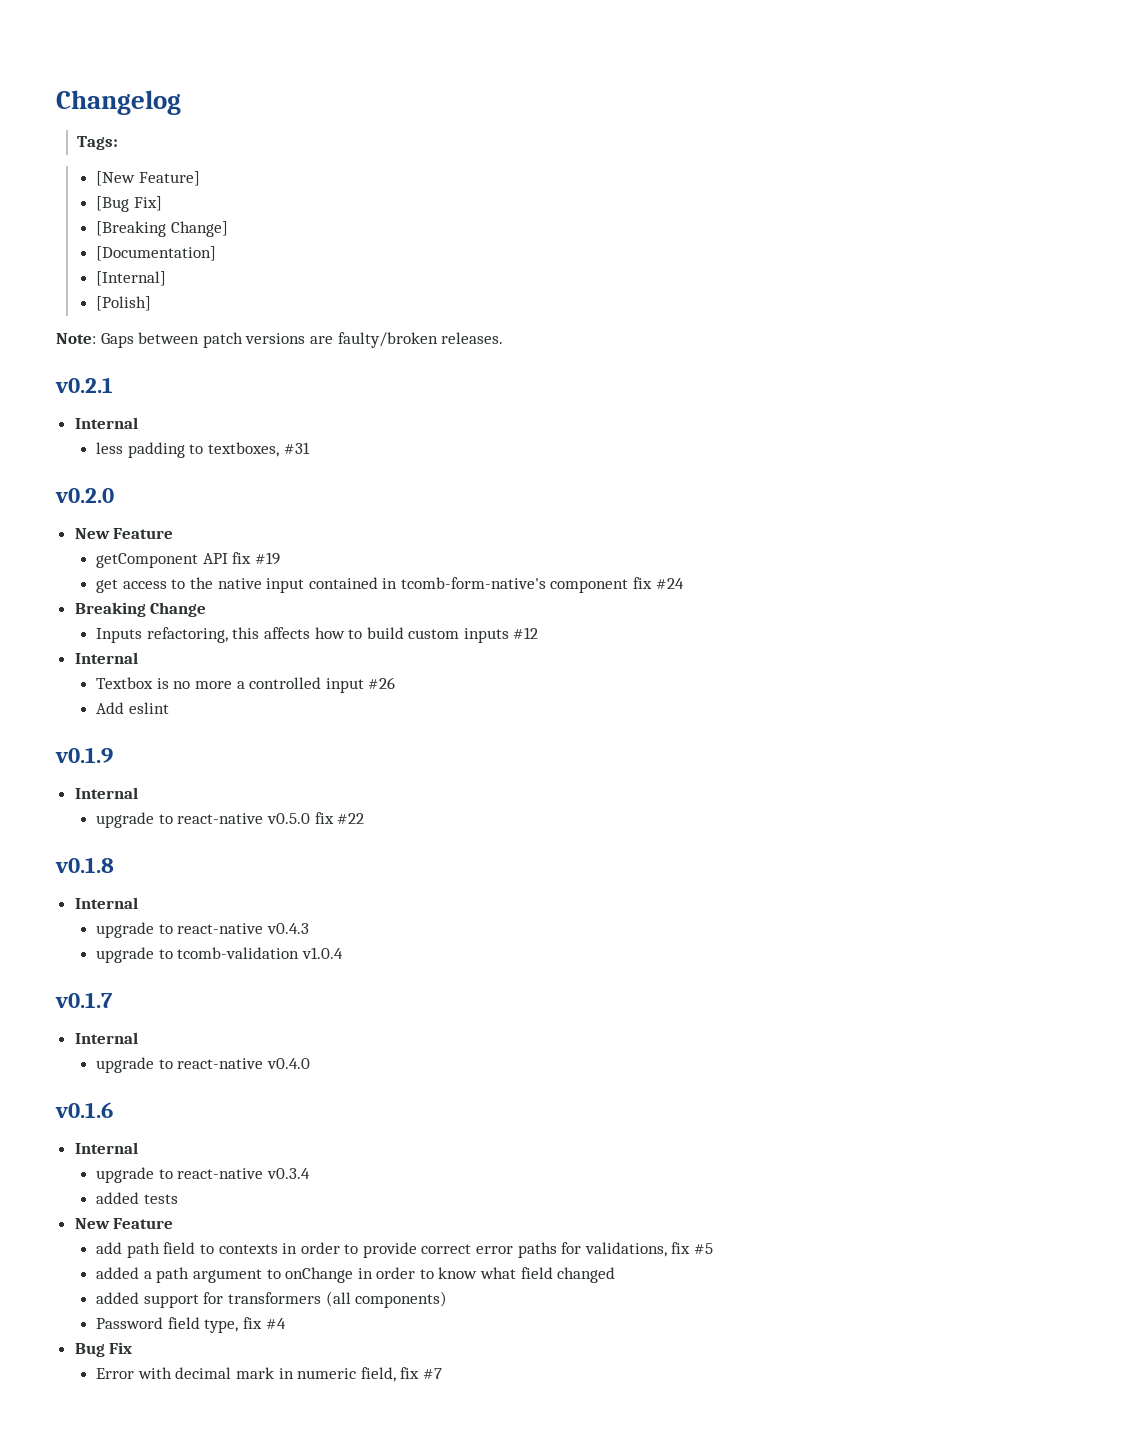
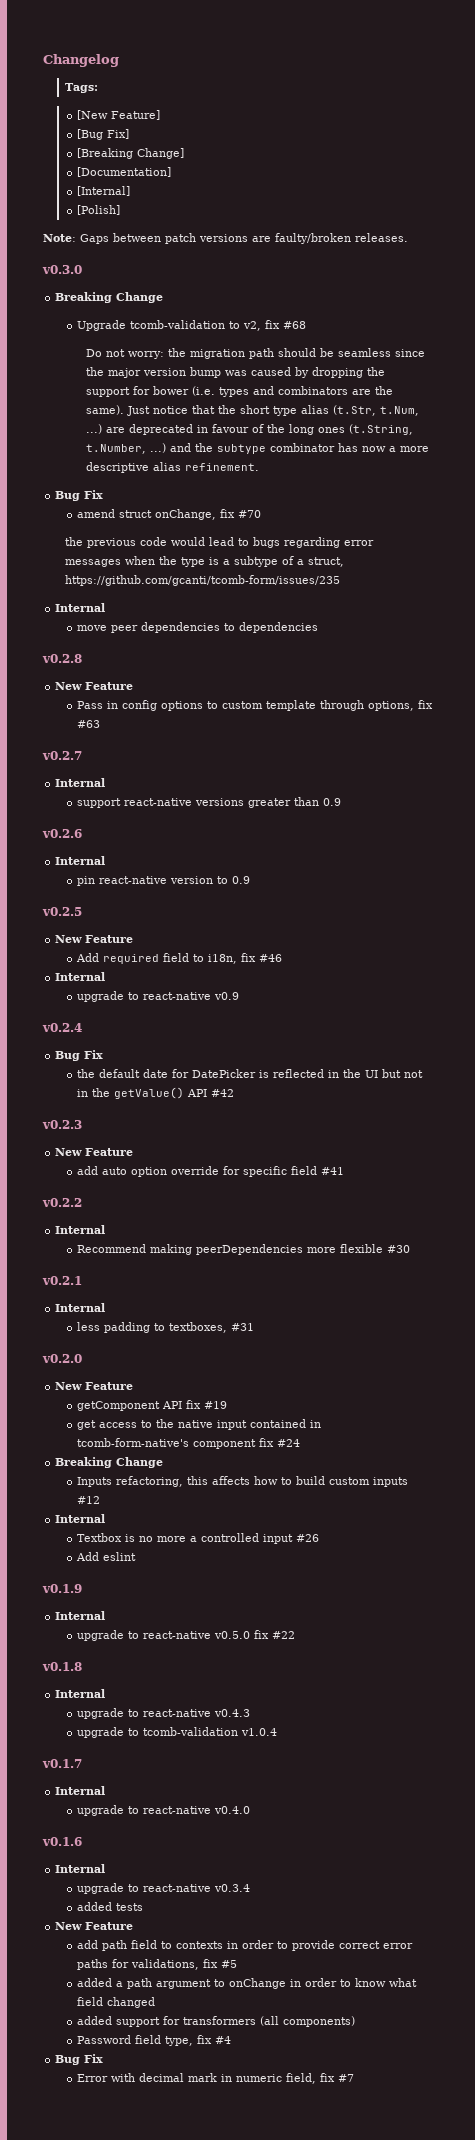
+ v0.3.0
+ Breaking Change
+ Upgrade tcomb-validation to v2, fix #68
+ Do not worry: the migration path should be seamless since the major version bump was caused by dropping the support for bower (i.e. types and combinators are the same). Just notice that the short type alias (t.Str, t.Num, ...) are deprecated in favour of the long ones (t.String, t.Number, ...) and the subtype combinator has now a more descriptive alias refinement.
+ Bug Fix
+ amend struct onChange, fix #70
+ the previous code would lead to bugs regarding error messages when the type is a subtype of a struct, https://github.com/gcanti/tcomb-form/issues/235
+ Internal
+ move peer dependencies to dependencies
+ v0.2.8
+ New Feature
+ Pass in config options to custom template through options, fix #63
+ v0.2.7
+ Internal
+ support react-native versions greater than 0.9
+ v0.2.6
+ Internal
+ pin react-native version to 0.9
+ v0.2.5
+ New Feature
+ Add required field to i18n, fix #46
+ Internal
+ upgrade to react-native v0.9
+ v0.2.4
+ Bug Fix
+ the default date for DatePicker is reflected in the UI but not in the getValue() API #42
+ v0.2.3
+ New Feature
+ add auto option override for specific field #41
+ v0.2.2
+ Internal
+ Recommend making peerDependencies more flexible #30

